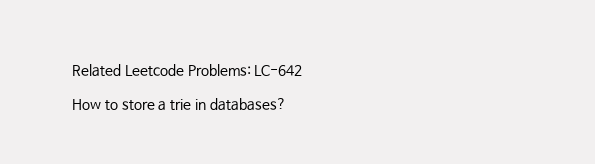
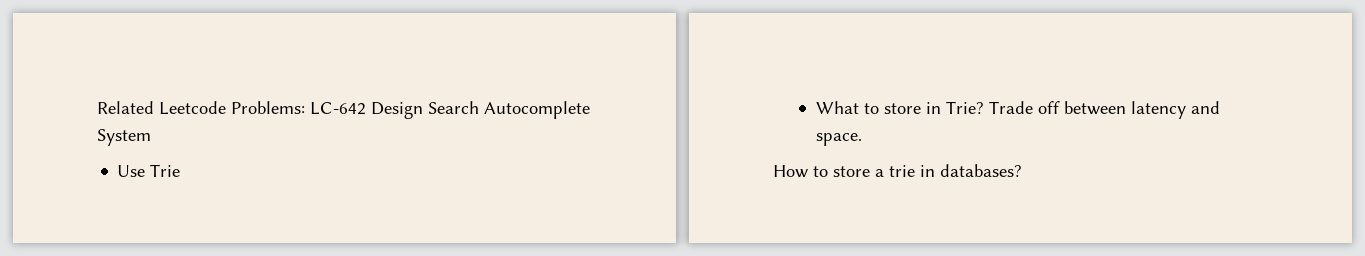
- Related Leetcode Problems: LC-642
+ Related Leetcode Problems: LC-642 Design Search Autocomplete System
+ Use Trie
+ What to store in Trie? Trade off between latency and space.

